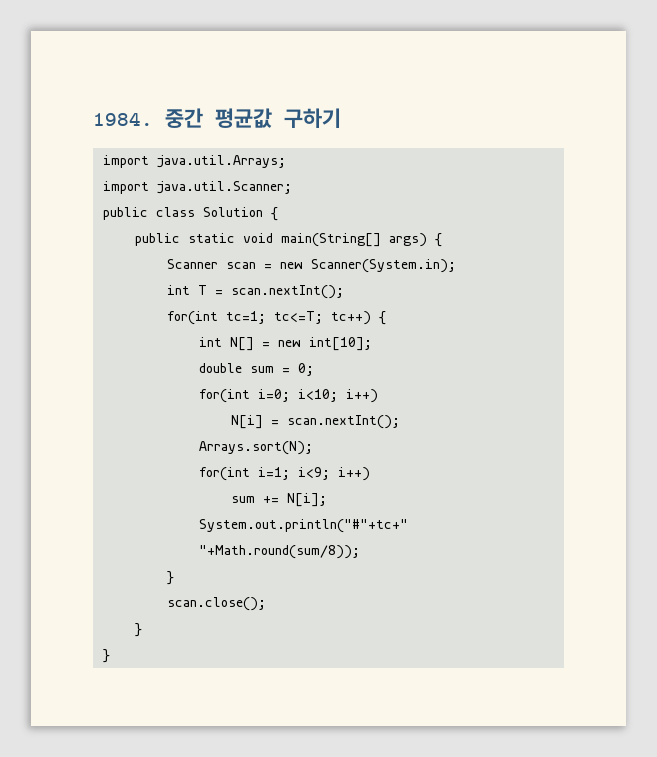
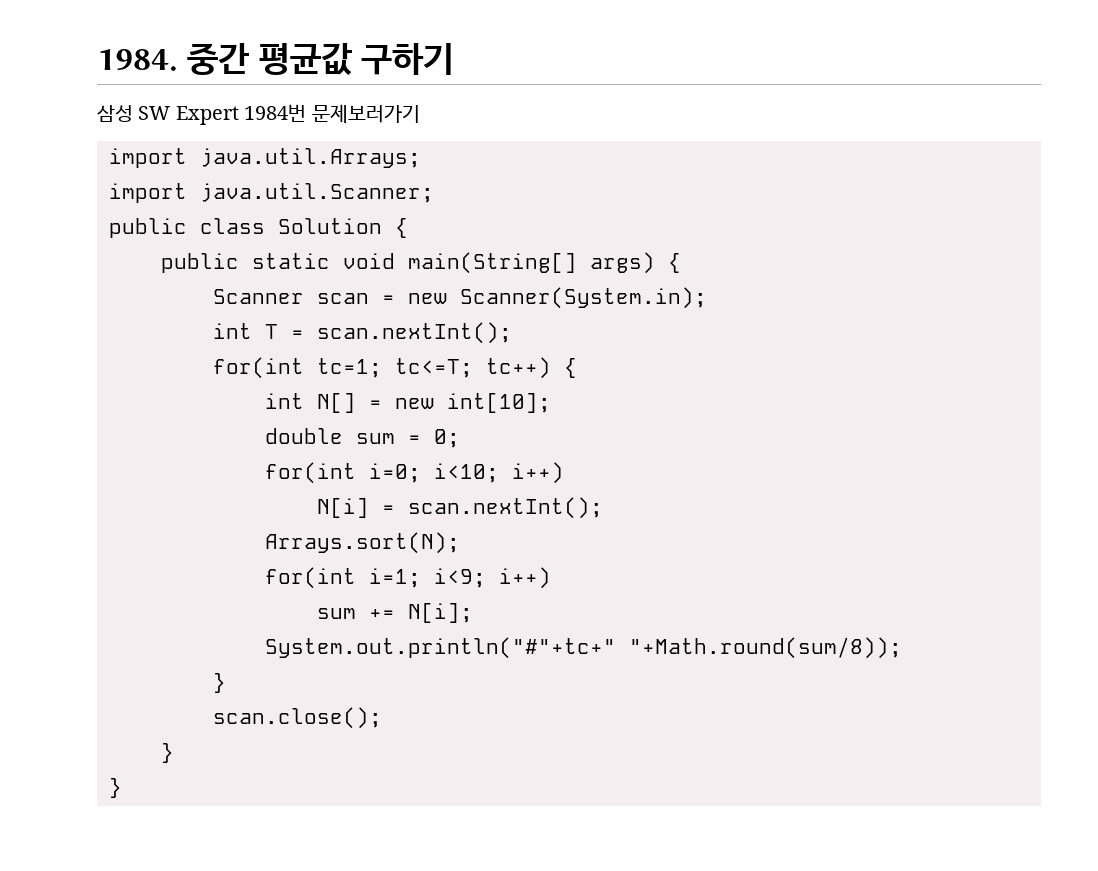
+ 삼성 SW Expert 1984번 문제보러가기

